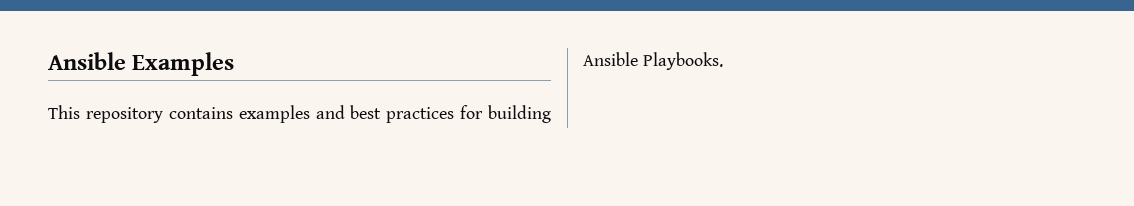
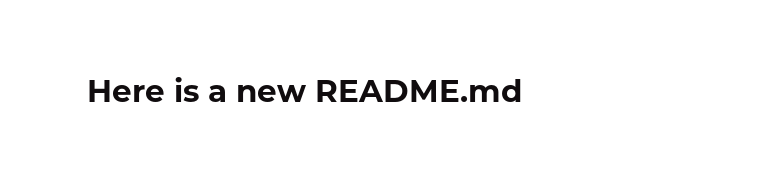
- Ansible Examples
- This repository contains examples and best practices for building Ansible Playbooks.
+ Here is a new README.md

